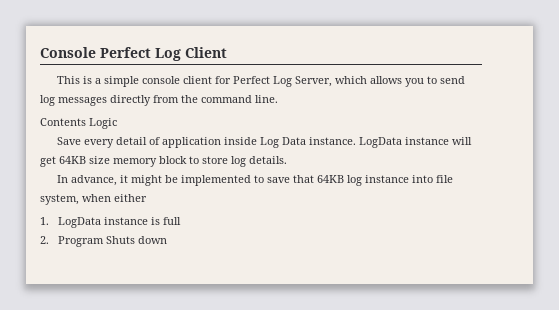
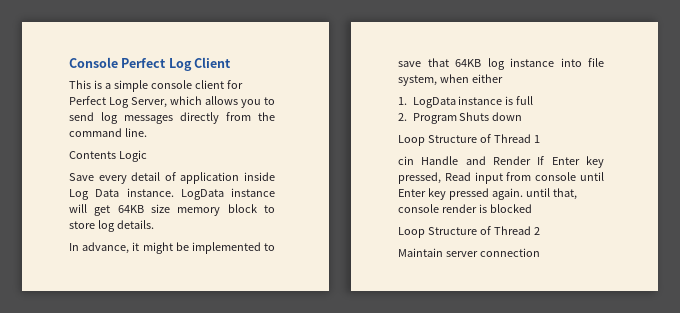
+ Loop Structure of Thread 1
+ cin Handle and Render If Enter key pressed, Read input from console until Enter key pressed again. until that, console render is blocked
+ Loop Structure of Thread 2
+ Maintain server connection

